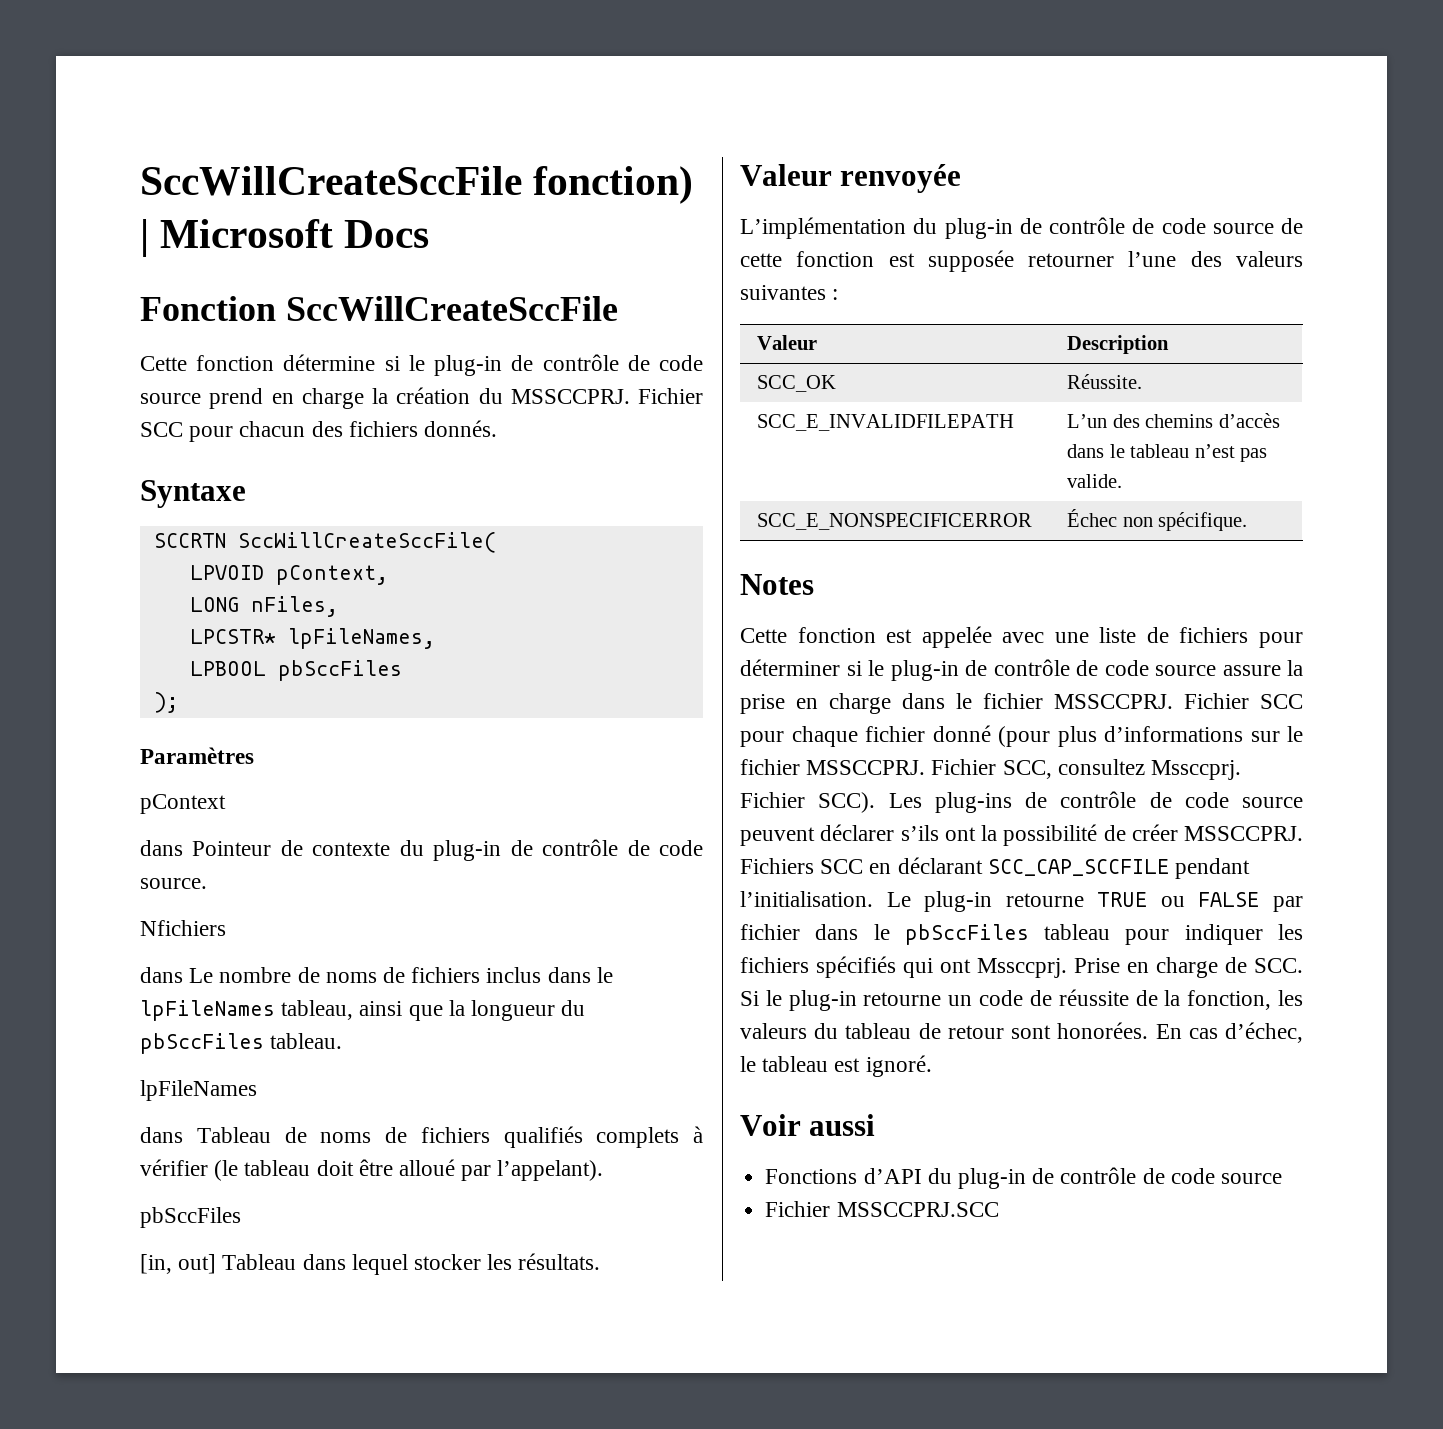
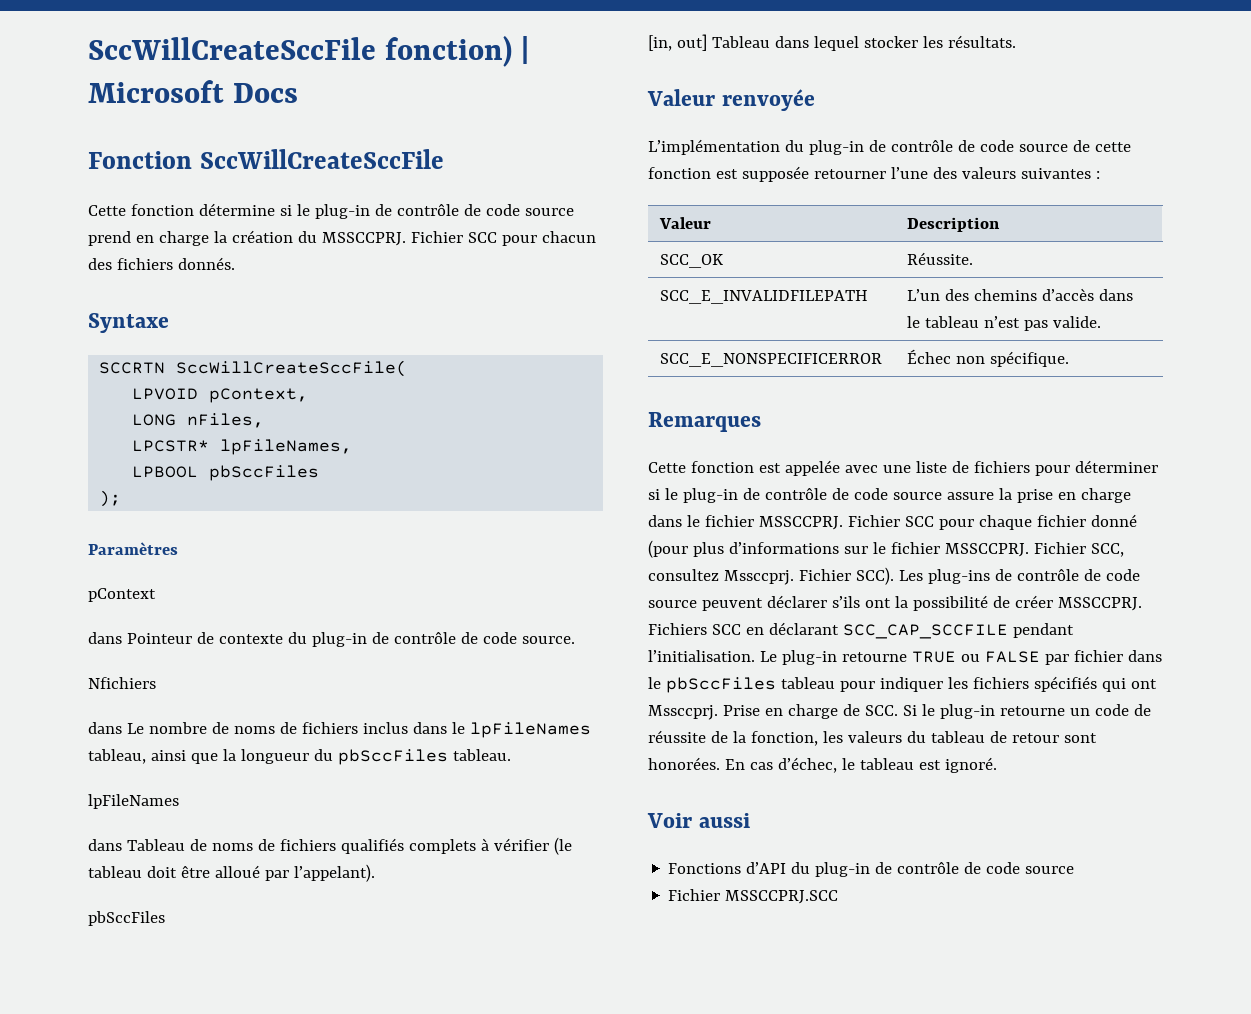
- Notes
+ Remarques

